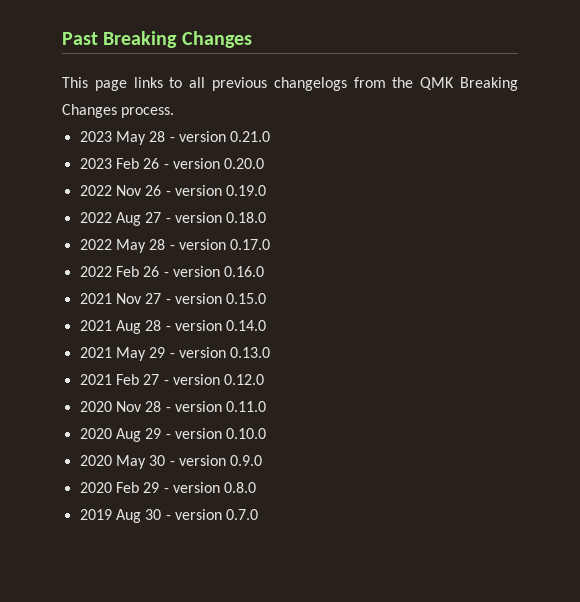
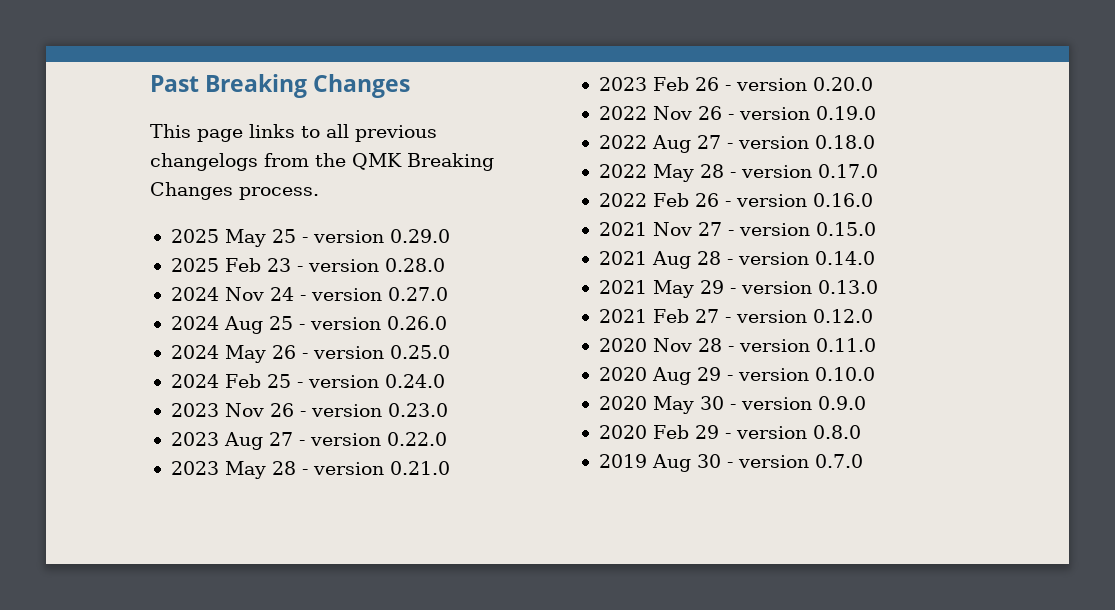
+ 2025 May 25 - version 0.29.0
+ 2025 Feb 23 - version 0.28.0
+ 2024 Nov 24 - version 0.27.0
+ 2024 Aug 25 - version 0.26.0
+ 2024 May 26 - version 0.25.0
+ 2024 Feb 25 - version 0.24.0
+ 2023 Nov 26 - version 0.23.0
+ 2023 Aug 27 - version 0.22.0

